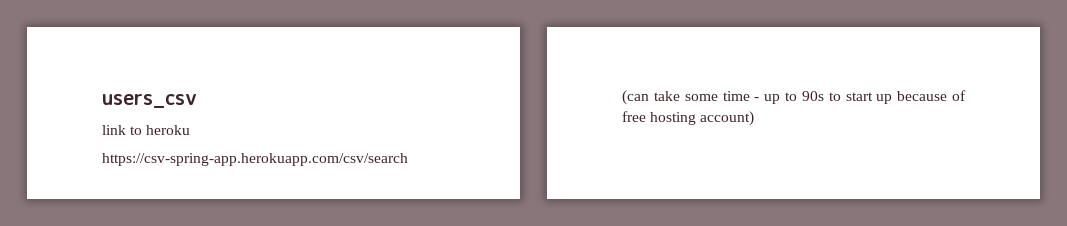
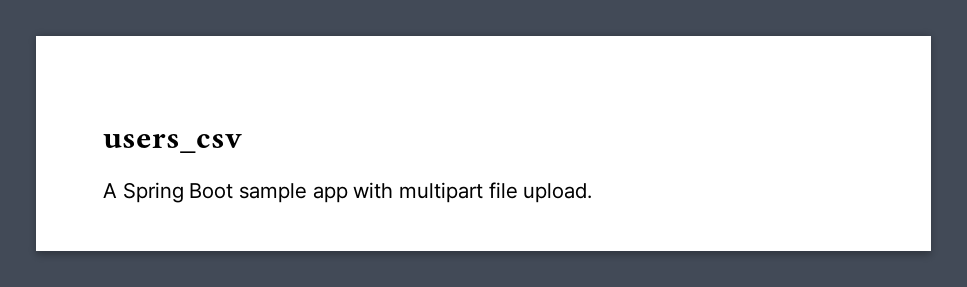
- link to heroku
- https://csv-spring-app.herokuapp.com/csv/search
- (can take some time - up to 90s to start up because of free hosting account)
+ A Spring Boot sample app with multipart file upload.

